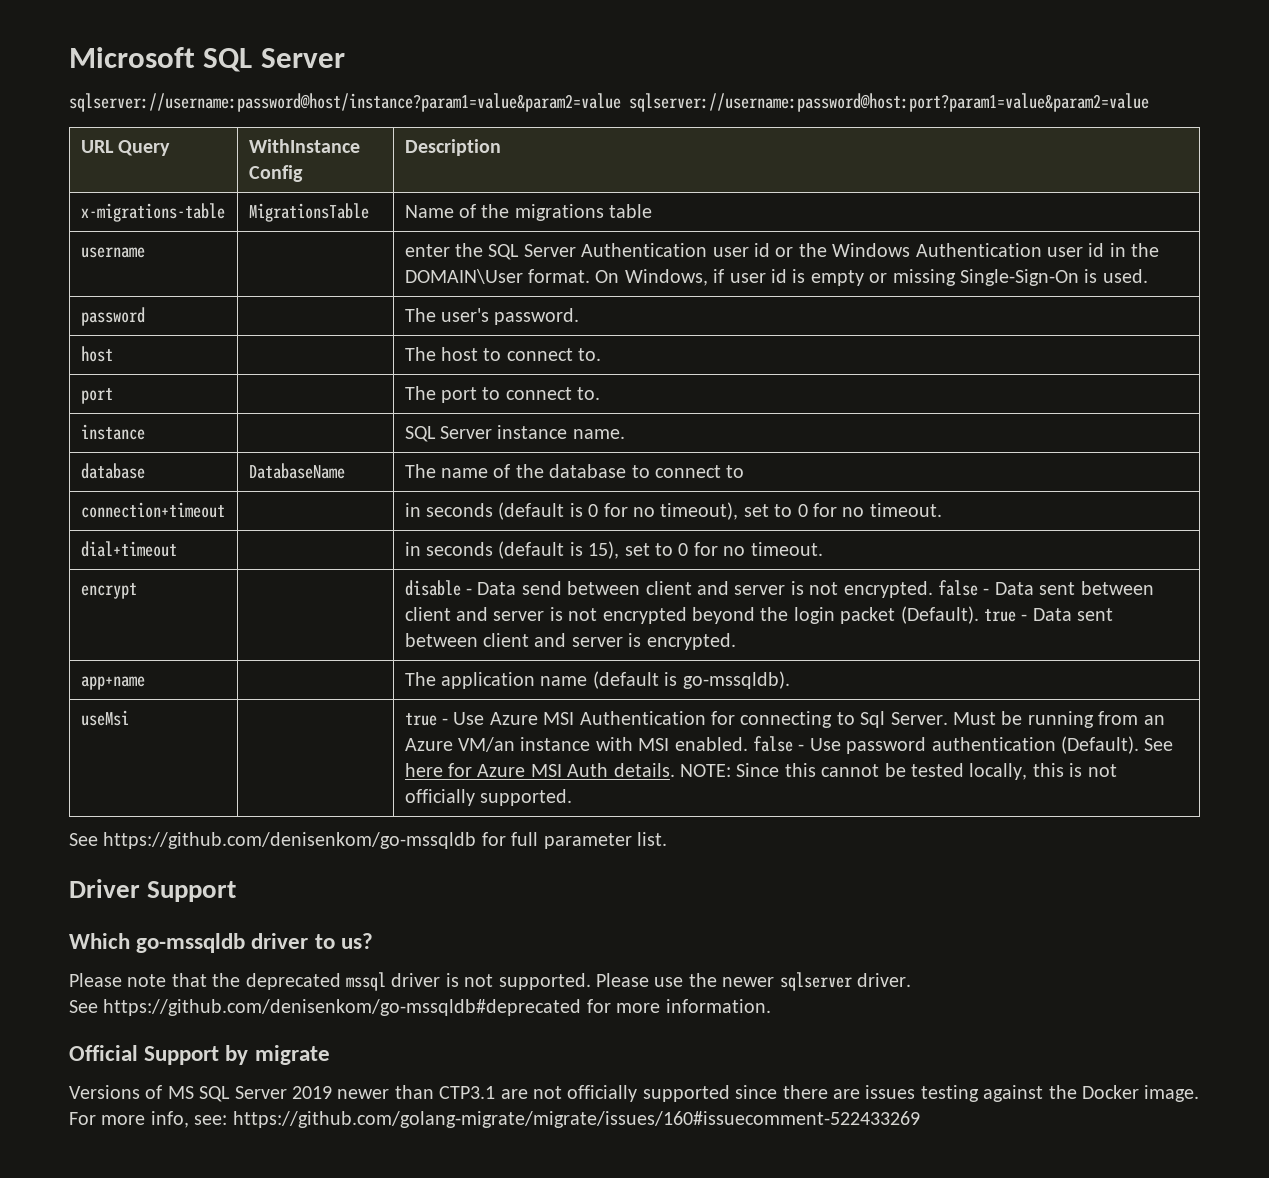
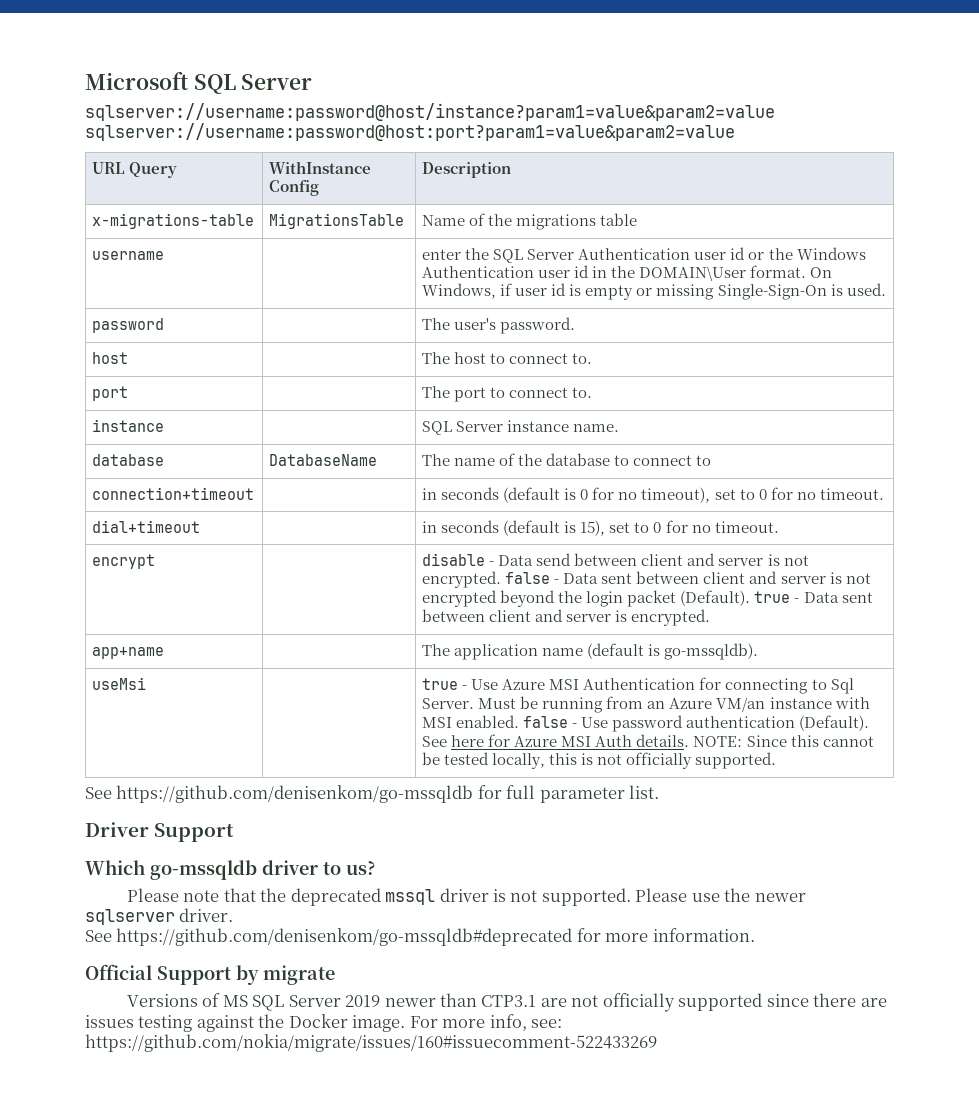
- For more info, see: https://github.com/golang-migrate/migrate/issues/160#issuecomment-522433269
+ For more info, see: https://github.com/nokia/migrate/issues/160#issuecomment-522433269

